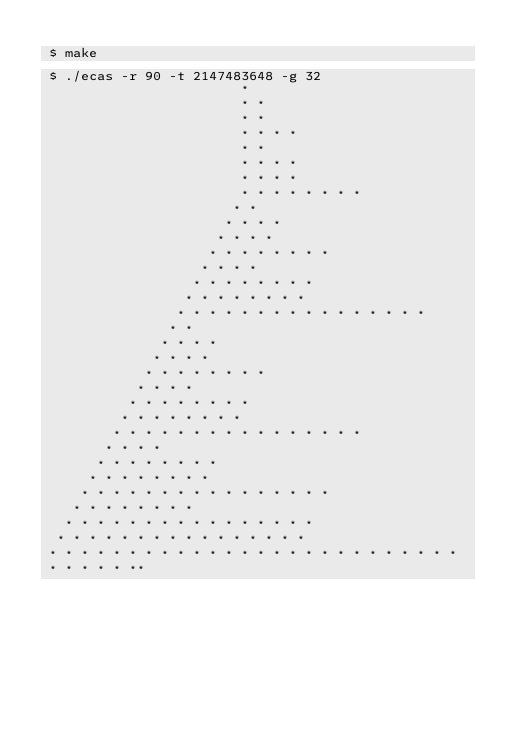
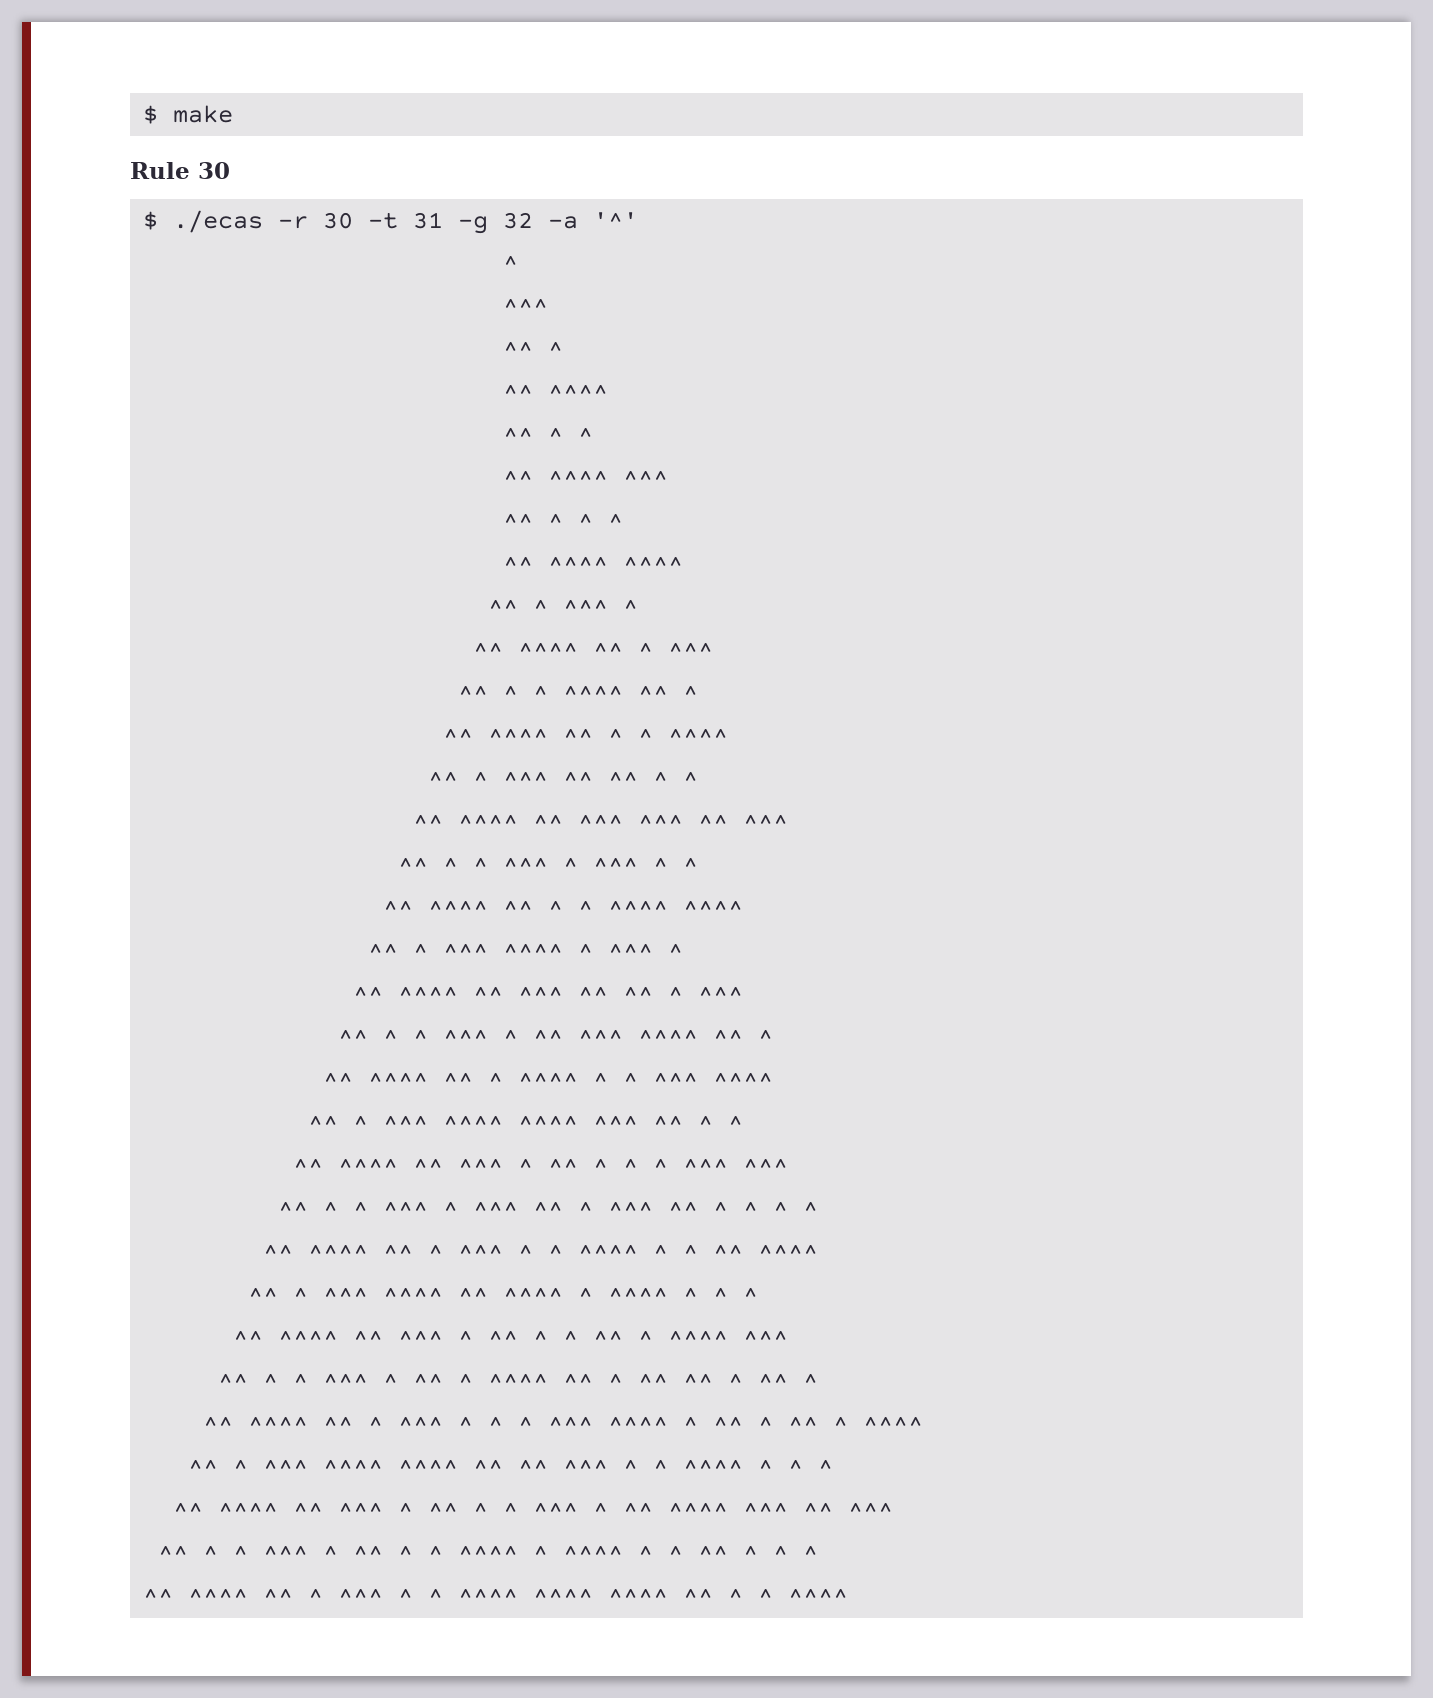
+ Rule 30
- $ ./ecas -r 90 -t 2147483648 -g 32
- *
- * *
- * *
- * * * *
- * *
- * * * *
- * * * *
- * * * * * * * *
- * *
- * * * *
- * * * *
- * * * * * * * *
- * * * *
- * * * * * * * *
- * * * * * * * *
- * * * * * * * * * * * * * * * *
- * *
- * * * *
- * * * *
- * * * * * * * *
- * * * *
- * * * * * * * *
- * * * * * * * *
- * * * * * * * * * * * * * * * *
- * * * *
- * * * * * * * *
- * * * * * * * *
- * * * * * * * * * * * * * * * *
- * * * * * * * *
- * * * * * * * * * * * * * * * *
- * * * * * * * * * * * * * * * *
- * * * * * * * * * * * * * * * * * * * * * * * * * * * * * * * **
+ $ ./ecas -r 30 -t 31 -g 32 -a '^'
+ ^
+ ^^^
+ ^^ ^
+ ^^ ^^^^
+ ^^ ^ ^
+ ^^ ^^^^ ^^^
+ ^^ ^ ^ ^
+ ^^ ^^^^ ^^^^
+ ^^ ^ ^^^ ^
+ ^^ ^^^^ ^^ ^ ^^^
+ ^^ ^ ^ ^^^^ ^^ ^
+ ^^ ^^^^ ^^ ^ ^ ^^^^
+ ^^ ^ ^^^ ^^ ^^ ^ ^
+ ^^ ^^^^ ^^ ^^^ ^^^ ^^ ^^^
+ ^^ ^ ^ ^^^ ^ ^^^ ^ ^
+ ^^ ^^^^ ^^ ^ ^ ^^^^ ^^^^
+ ^^ ^ ^^^ ^^^^ ^ ^^^ ^
+ ^^ ^^^^ ^^ ^^^ ^^ ^^ ^ ^^^
+ ^^ ^ ^ ^^^ ^ ^^ ^^^ ^^^^ ^^ ^
+ ^^ ^^^^ ^^ ^ ^^^^ ^ ^ ^^^ ^^^^
+ ^^ ^ ^^^ ^^^^ ^^^^ ^^^ ^^ ^ ^
+ ^^ ^^^^ ^^ ^^^ ^ ^^ ^ ^ ^ ^^^ ^^^
+ ^^ ^ ^ ^^^ ^ ^^^ ^^ ^ ^^^ ^^ ^ ^ ^ ^
+ ^^ ^^^^ ^^ ^ ^^^ ^ ^ ^^^^ ^ ^ ^^ ^^^^
+ ^^ ^ ^^^ ^^^^ ^^ ^^^^ ^ ^^^^ ^ ^ ^
+ ^^ ^^^^ ^^ ^^^ ^ ^^ ^ ^ ^^ ^ ^^^^ ^^^
+ ^^ ^ ^ ^^^ ^ ^^ ^ ^^^^ ^^ ^ ^^ ^^ ^ ^^ ^
+ ^^ ^^^^ ^^ ^ ^^^ ^ ^ ^ ^^^ ^^^^ ^ ^^ ^ ^^ ^ ^^^^
+ ^^ ^ ^^^ ^^^^ ^^^^ ^^ ^^ ^^^ ^ ^ ^^^^ ^ ^ ^
+ ^^ ^^^^ ^^ ^^^ ^ ^^ ^ ^ ^^^ ^ ^^ ^^^^ ^^^ ^^ ^^^
+ ^^ ^ ^ ^^^ ^ ^^ ^ ^ ^^^^ ^ ^^^^ ^ ^ ^^ ^ ^ ^
+ ^^ ^^^^ ^^ ^ ^^^ ^ ^ ^^^^ ^^^^ ^^^^ ^^ ^ ^ ^^^^

